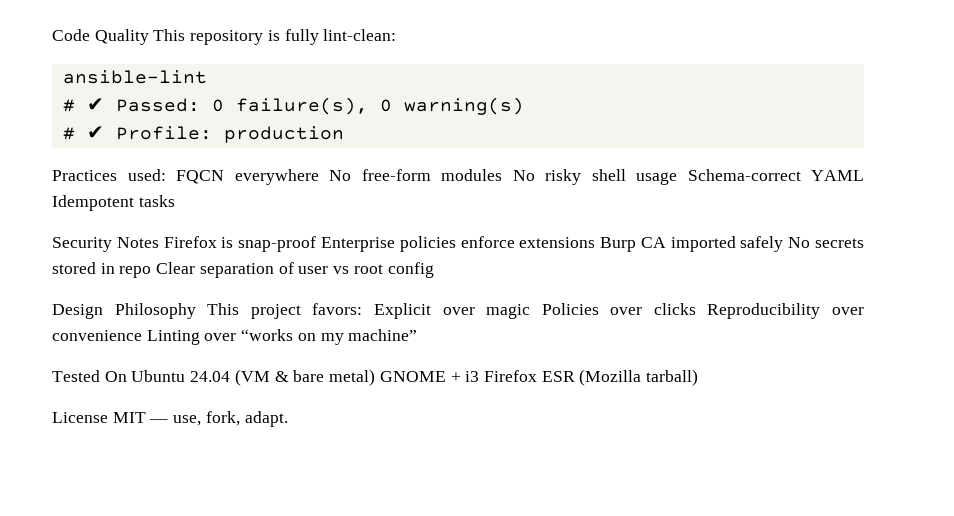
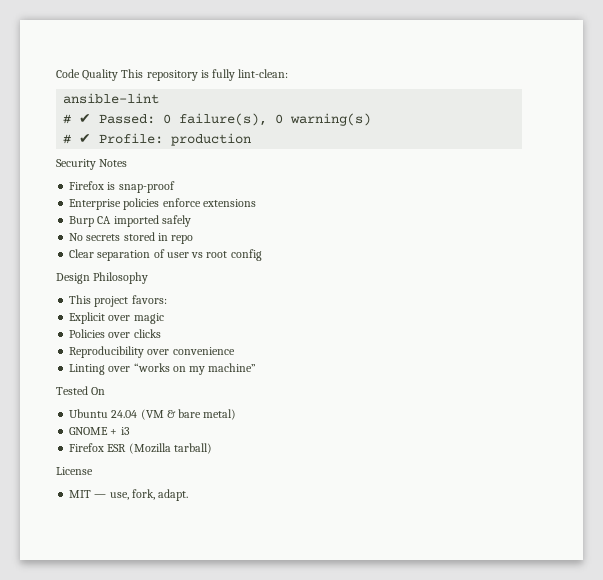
- Practices used: FQCN everywhere No free-form modules No risky shell usage Schema-correct YAML Idempotent tasks
- Security Notes Firefox is snap-proof Enterprise policies enforce extensions Burp CA imported safely No secrets stored in repo Clear separation of user vs root config
+ Security Notes
+ Firefox is snap-proof
+ Enterprise policies enforce extensions
+ Burp CA imported safely
+ No secrets stored in repo
+ Clear separation of user vs root config
- Design Philosophy This project favors: Explicit over magic Policies over clicks Reproducibility over convenience Linting over “works on my machine”
+ Design Philosophy
+ This project favors:
+ Explicit over magic
+ Policies over clicks
+ Reproducibility over convenience
+ Linting over “works on my machine”
- Tested On Ubuntu 24.04 (VM & bare metal) GNOME + i3 Firefox ESR (Mozilla tarball)
+ Tested On
+ Ubuntu 24.04 (VM & bare metal)
+ GNOME + i3
+ Firefox ESR (Mozilla tarball)
- License MIT — use, fork, adapt.
+ License
+ MIT — use, fork, adapt.

